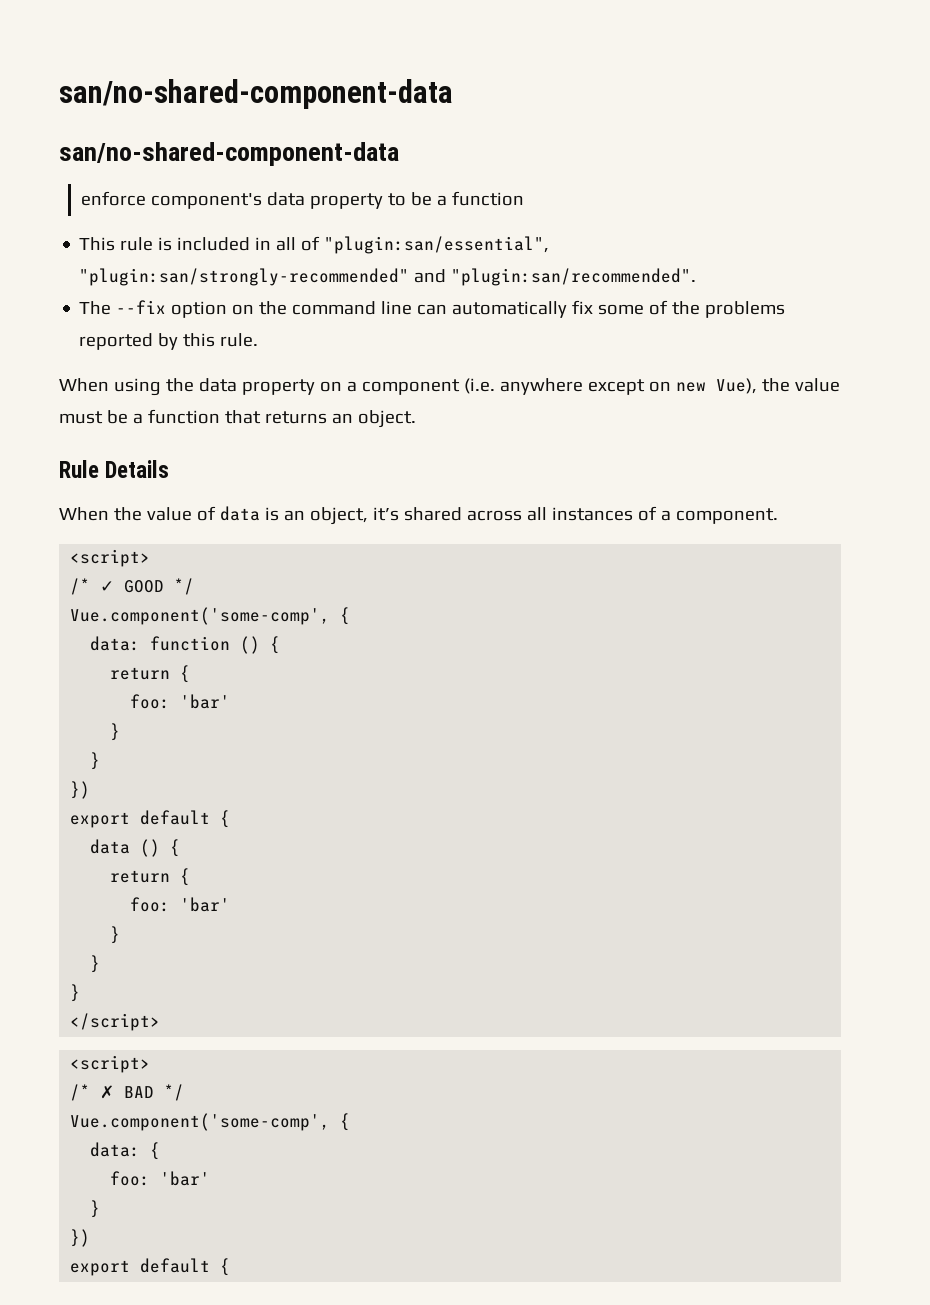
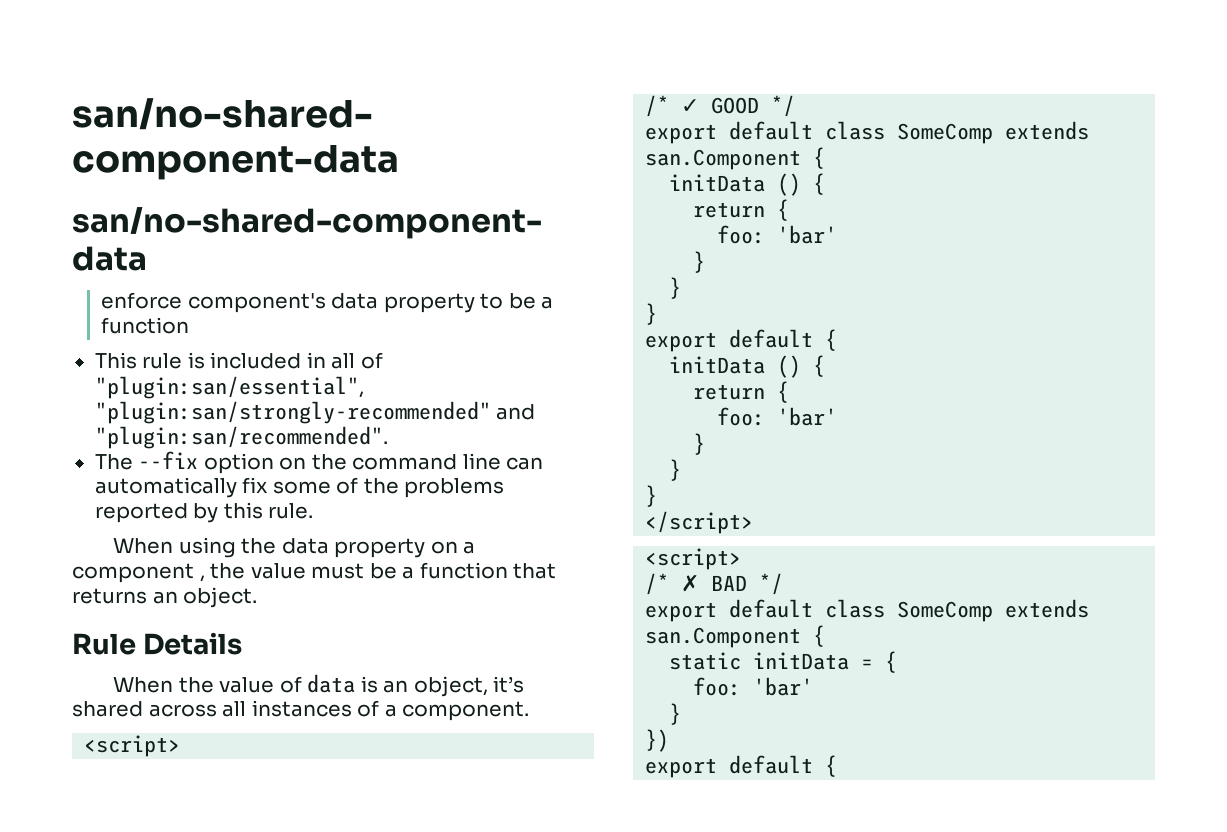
- When using the data property on a component (i.e. anywhere except on new Vue), the value must be a function that returns an object.
+ When using the data property on a component , the value must be a function that returns an object.
  /* ✓ GOOD */
- Vue.component('some-comp', {
- data: function () {
+ export default class SomeComp extends san.Component {
+ initData () {
  return {
  foo: 'bar'
  }
  }
- })
+ }
  export default {
- data () {
+ initData () {
  /* ✗ BAD */
- Vue.component('some-comp', {
- data: {
+ export default class SomeComp extends san.Component {
+ static initData = {

